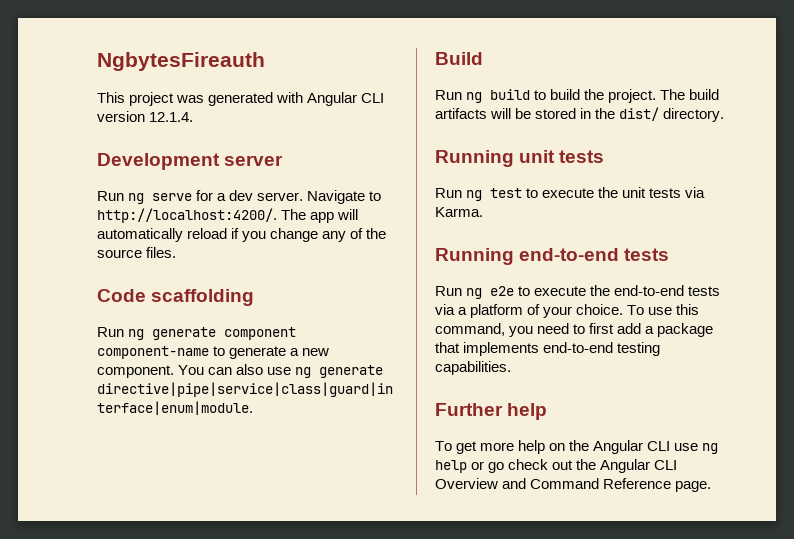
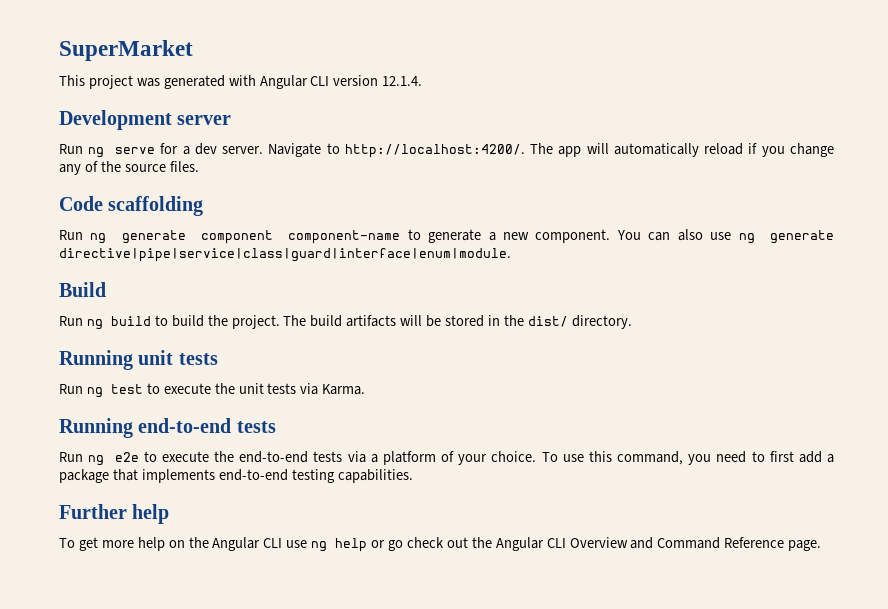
- NgbytesFireauth
+ SuperMarket

